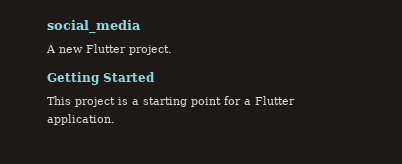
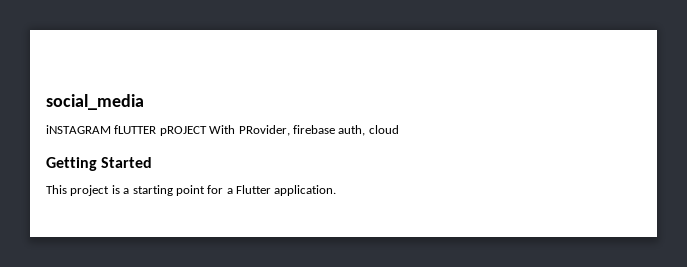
- A new Flutter project.
+ iNSTAGRAM fLUTTER pROJECT With PRovider, firebase auth, cloud

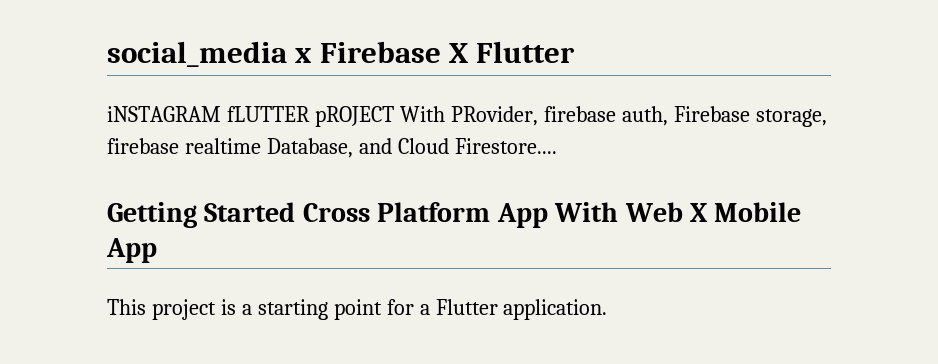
- social_media
+ social_media x Firebase X Flutter
- iNSTAGRAM fLUTTER pROJECT With PRovider, firebase auth, cloud
- Getting Started
+ iNSTAGRAM fLUTTER pROJECT With PRovider, firebase auth, Firebase storage, firebase realtime Database, and Cloud Firestore....
+ Getting Started Cross Platform App With Web X Mobile App

